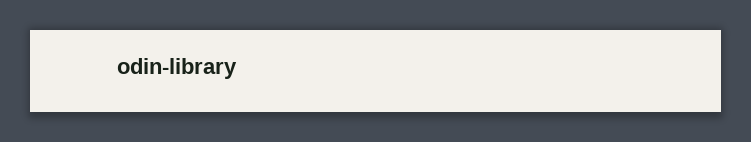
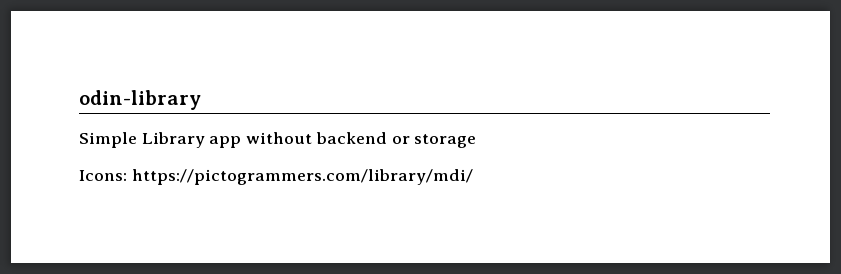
+ Simple Library app without backend or storage
+ Icons: https://pictogrammers.com/library/mdi/

